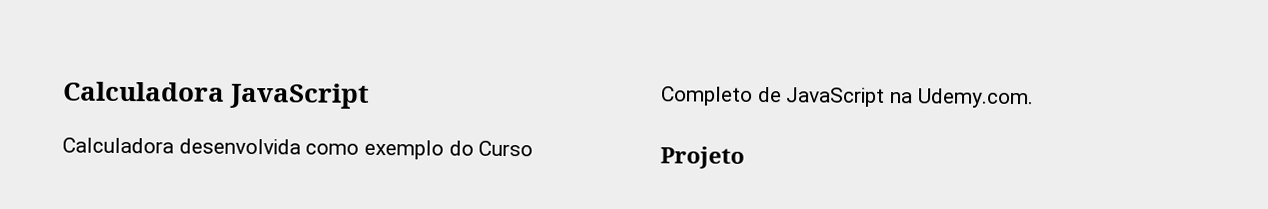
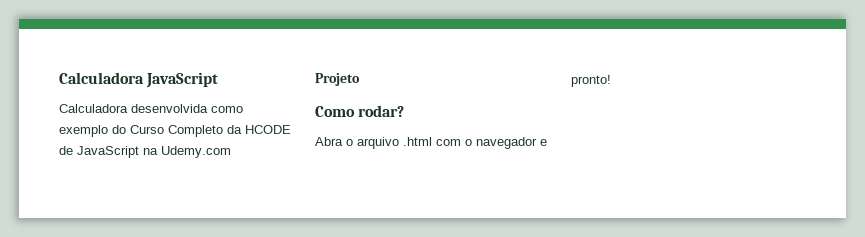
- Calculadora desenvolvida como exemplo do Curso Completo de JavaScript na Udemy.com.
+ Calculadora desenvolvida como exemplo do Curso Completo da HCODE de JavaScript na Udemy.com
+ Como rodar?
+ Abra o arquivo .html com o navegador e pronto!

